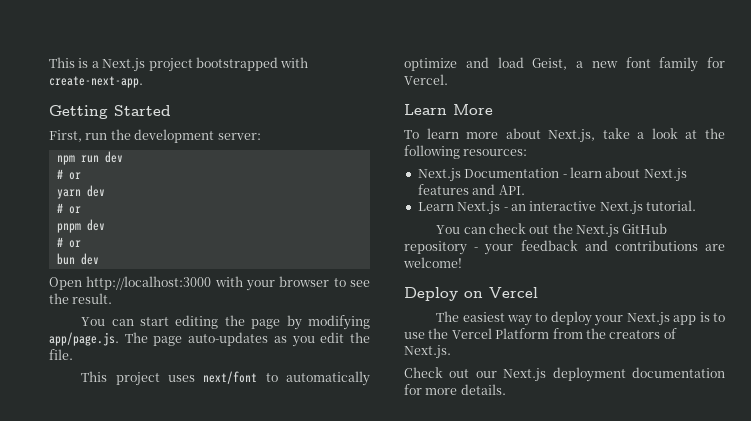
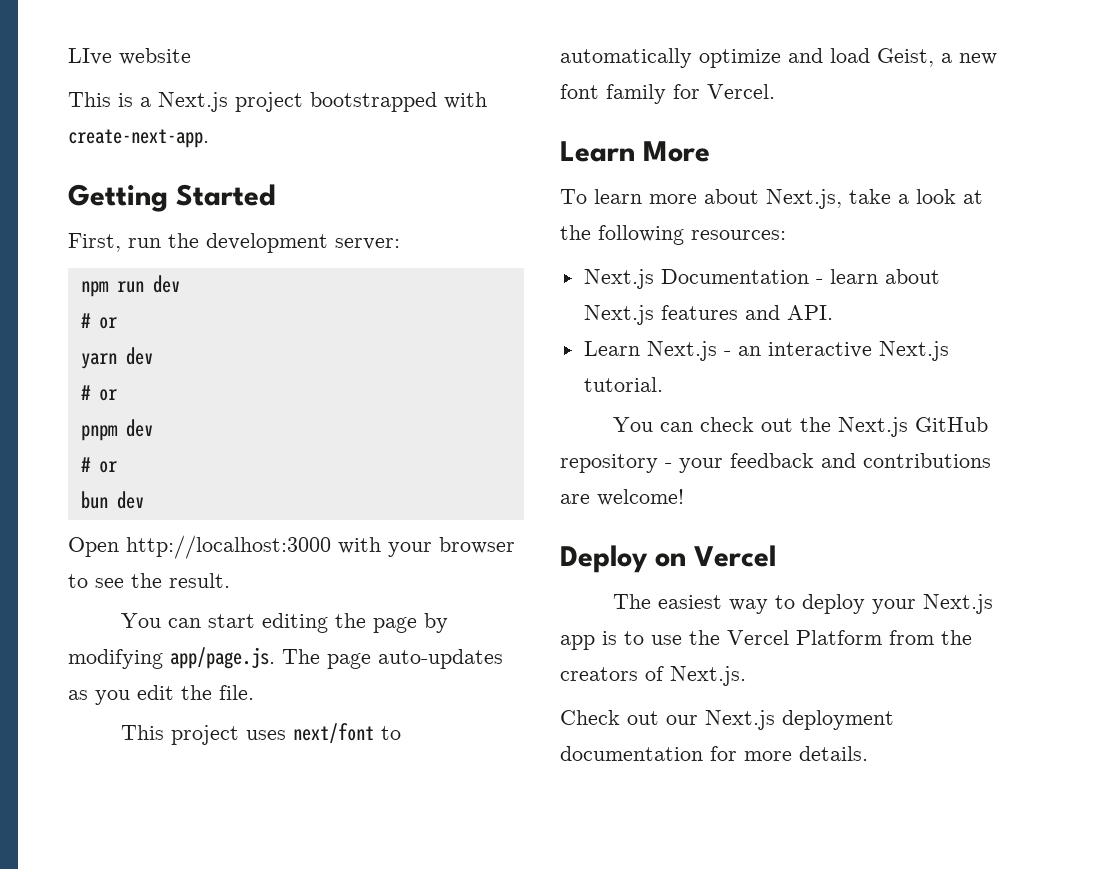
+ LIve website

